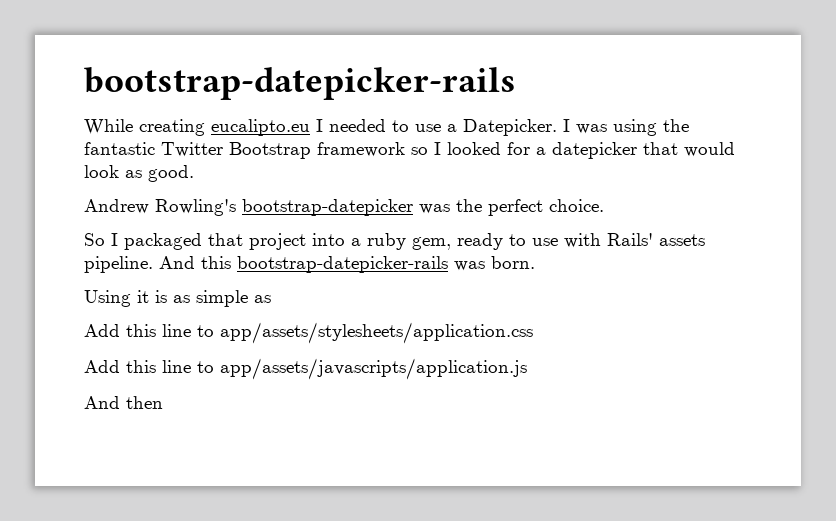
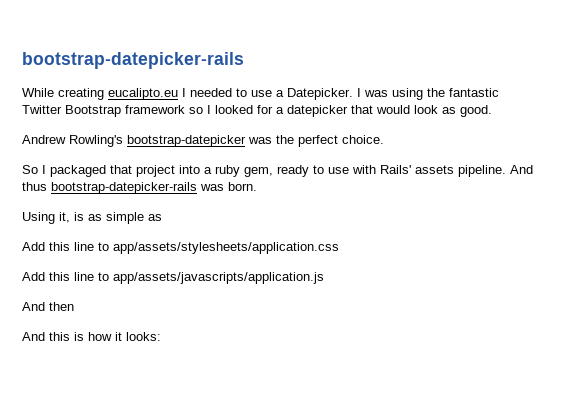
- And this bootstrap-datepicker-rails was born.
+ And thus bootstrap-datepicker-rails was born.
- Using it is as simple as
+ Using it, is as simple as
+ And this is how it looks:

